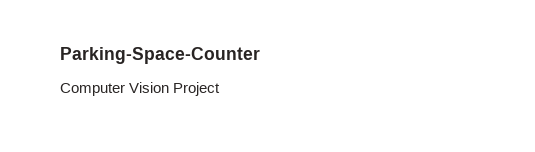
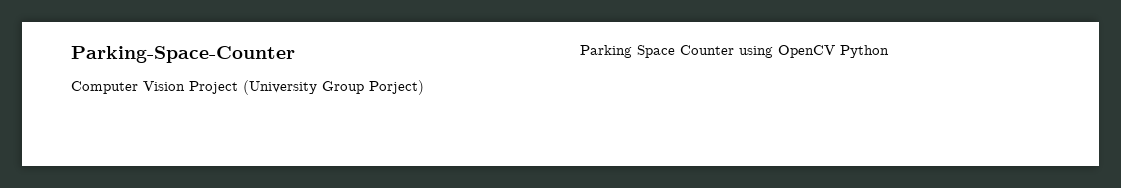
- Computer Vision Project
+ Computer Vision Project (University Group Porject)
+ Parking Space Counter using OpenCV Python

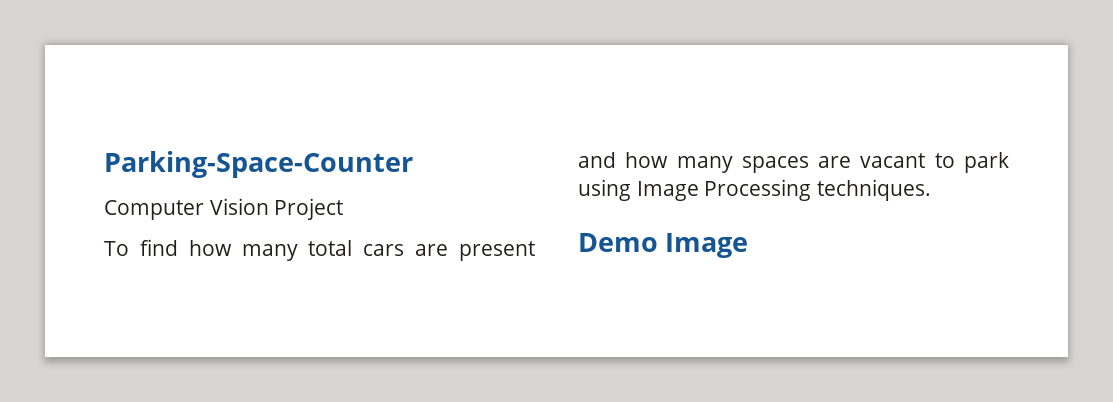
- Computer Vision Project (University Group Porject)
- Parking Space Counter using OpenCV Python
+ Computer Vision Project
+ To find how many total cars are present and how many spaces are vacant to park using Image Processing techniques.
+ Demo Image

